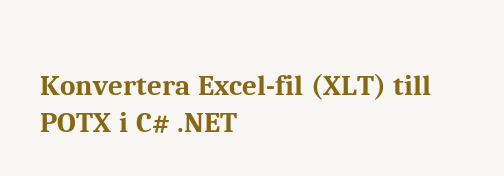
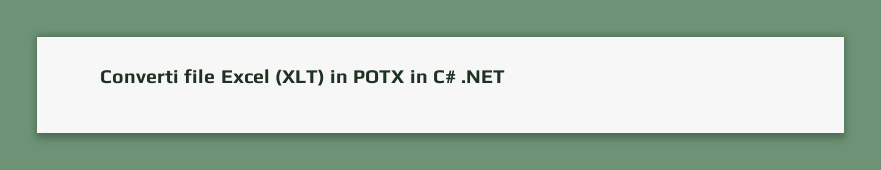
- Konvertera Excel-fil (XLT) till POTX i C# .NET
+ Converti file Excel (XLT) in POTX in C# .NET

